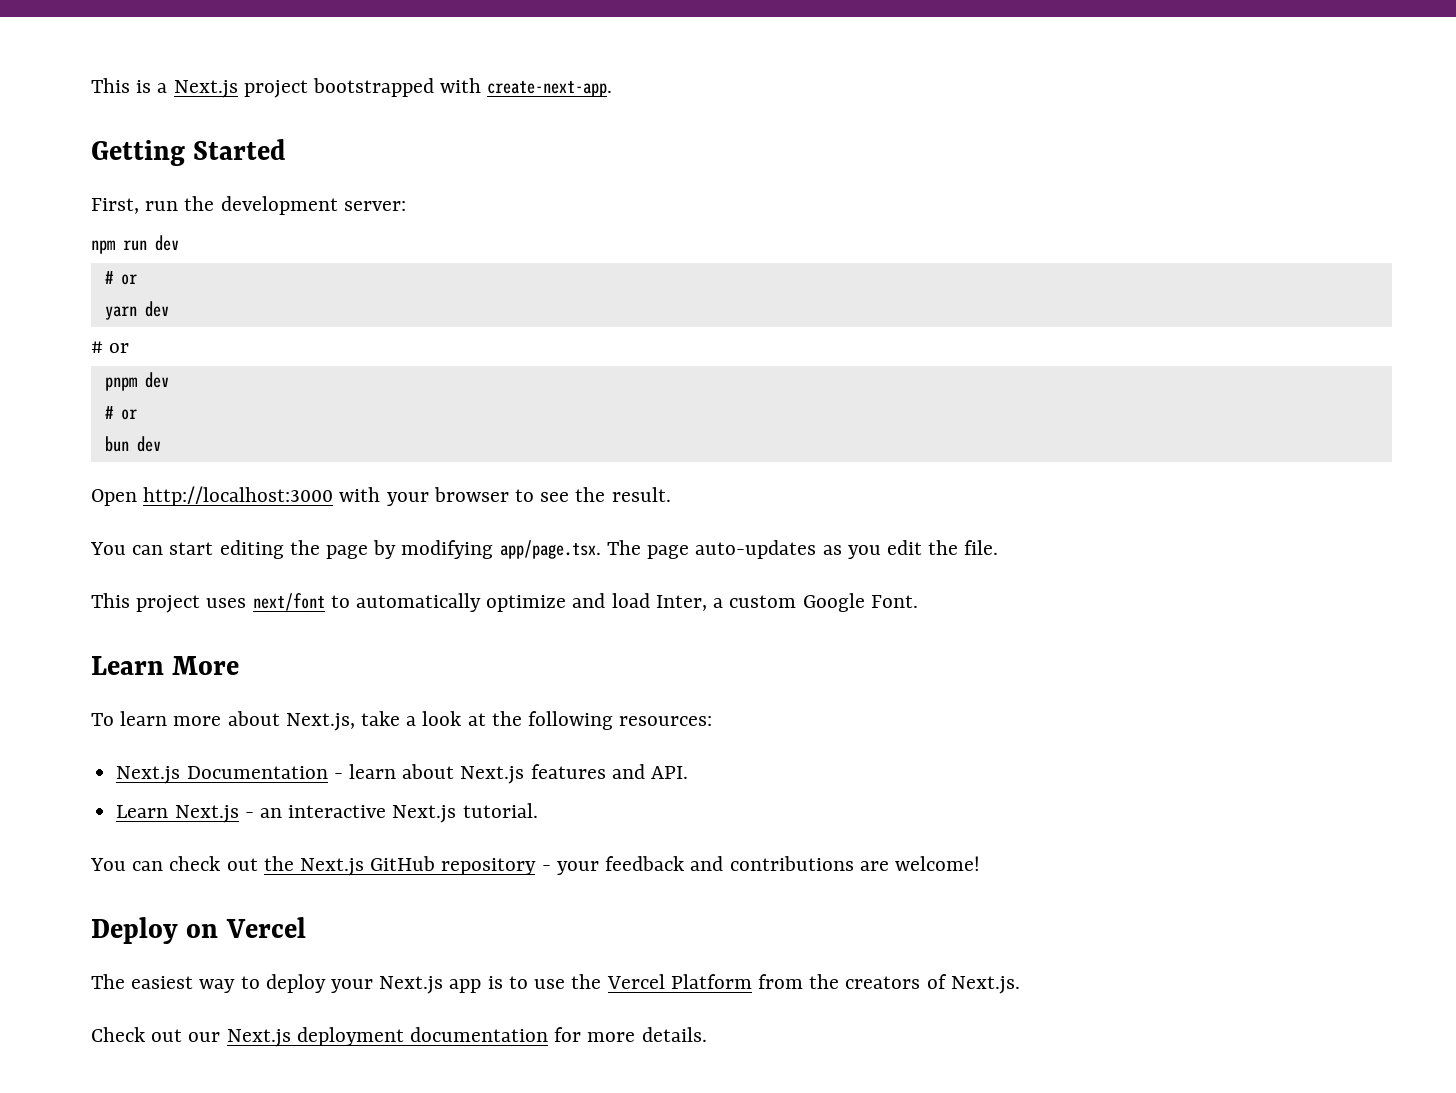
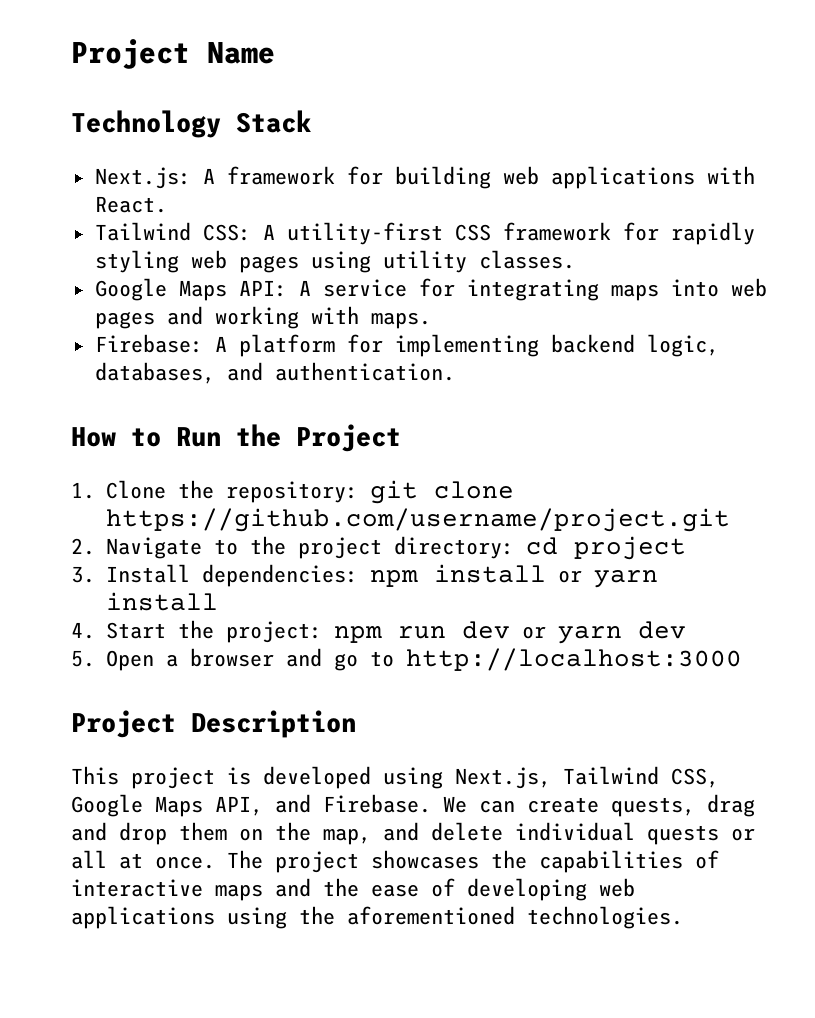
- This is a Next.js project bootstrapped with create-next-app.
- Getting Started
- First, run the development server:
- npm run dev
- # or
- yarn dev
- # or
- pnpm dev
- # or
- bun dev
- Open http://localhost:3000 with your browser to see the result.
- You can start editing the page by modifying app/page.tsx. The page auto-updates as you edit the file.
- This project uses next/font to automatically optimize and load Inter, a custom Google Font.
- Learn More
- To learn more about Next.js, take a look at the following resources:
- Next.js Documentation - learn about Next.js features and API.
- Learn Next.js - an interactive Next.js tutorial.
- You can check out the Next.js GitHub repository - your feedback and contributions are welcome!
- Deploy on Vercel
- The easiest way to deploy your Next.js app is to use the Vercel Platform from the creators of Next.js.
- Check out our Next.js deployment documentation for more details.
+ Project Name
+ Technology Stack
+ Next.js: A framework for building web applications with React.
+ Tailwind CSS: A utility-first CSS framework for rapidly styling web pages using utility classes.
+ Google Maps API: A service for integrating maps into web pages and working with maps.
+ Firebase: A platform for implementing backend logic, databases, and authentication.
+ How to Run the Project
+ 1. Clone the repository: git clone https://github.com/username/project.git
+ 2. Navigate to the project directory: cd project
+ 3. Install dependencies: npm install or yarn install
+ 4. Start the project: npm run dev or yarn dev
+ 5. Open a browser and go to http://localhost:3000
+ Project Description
+ This project is developed using Next.js, Tailwind CSS, Google Maps API, and Firebase. We can create quests, drag and drop them on the map, and delete individual quests or all at once. The project showcases the capabilities of interactive maps and the ease of developing web applications using the aforementioned technologies.

